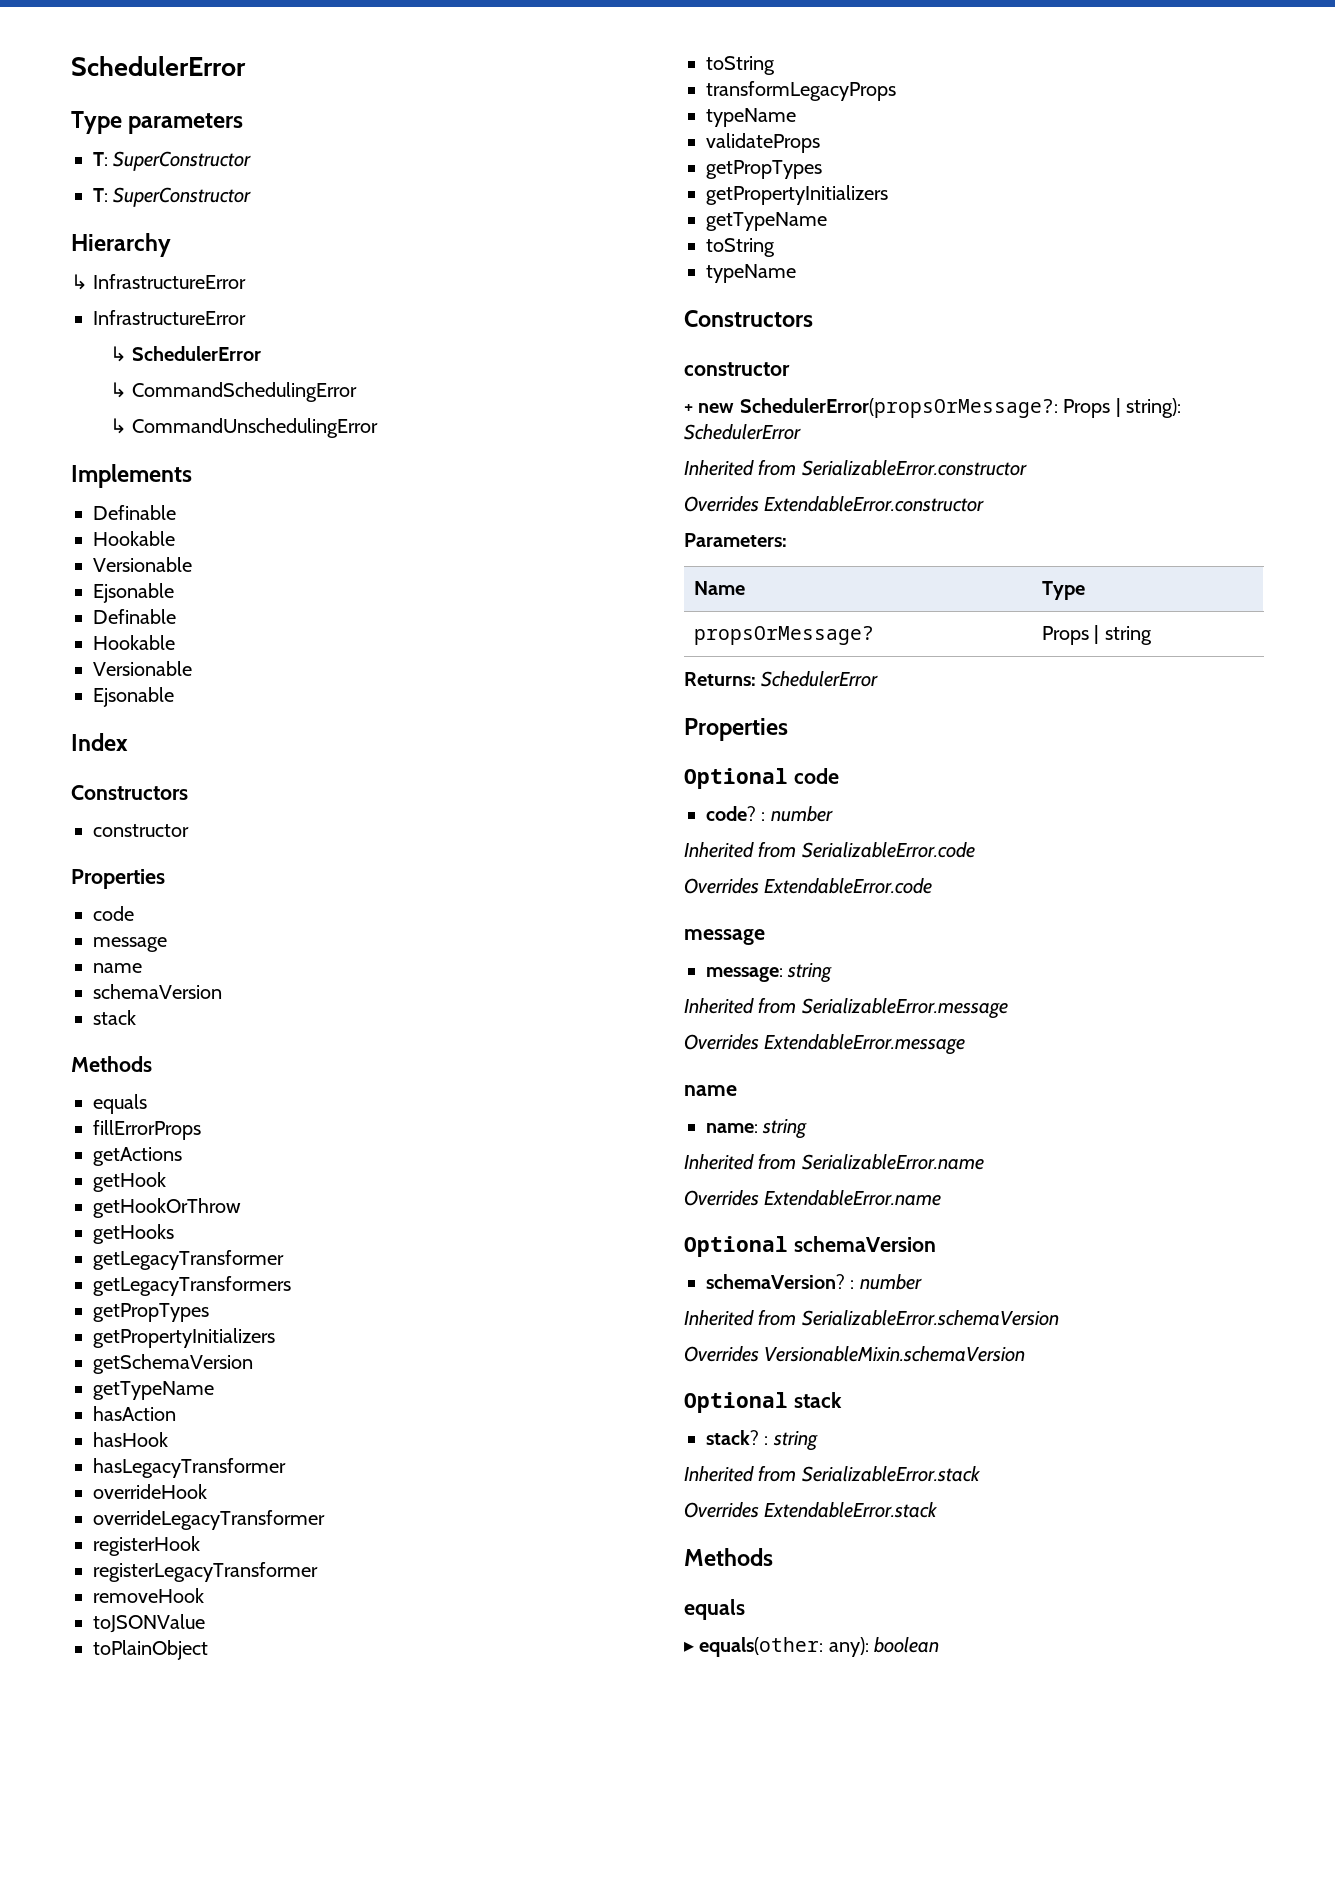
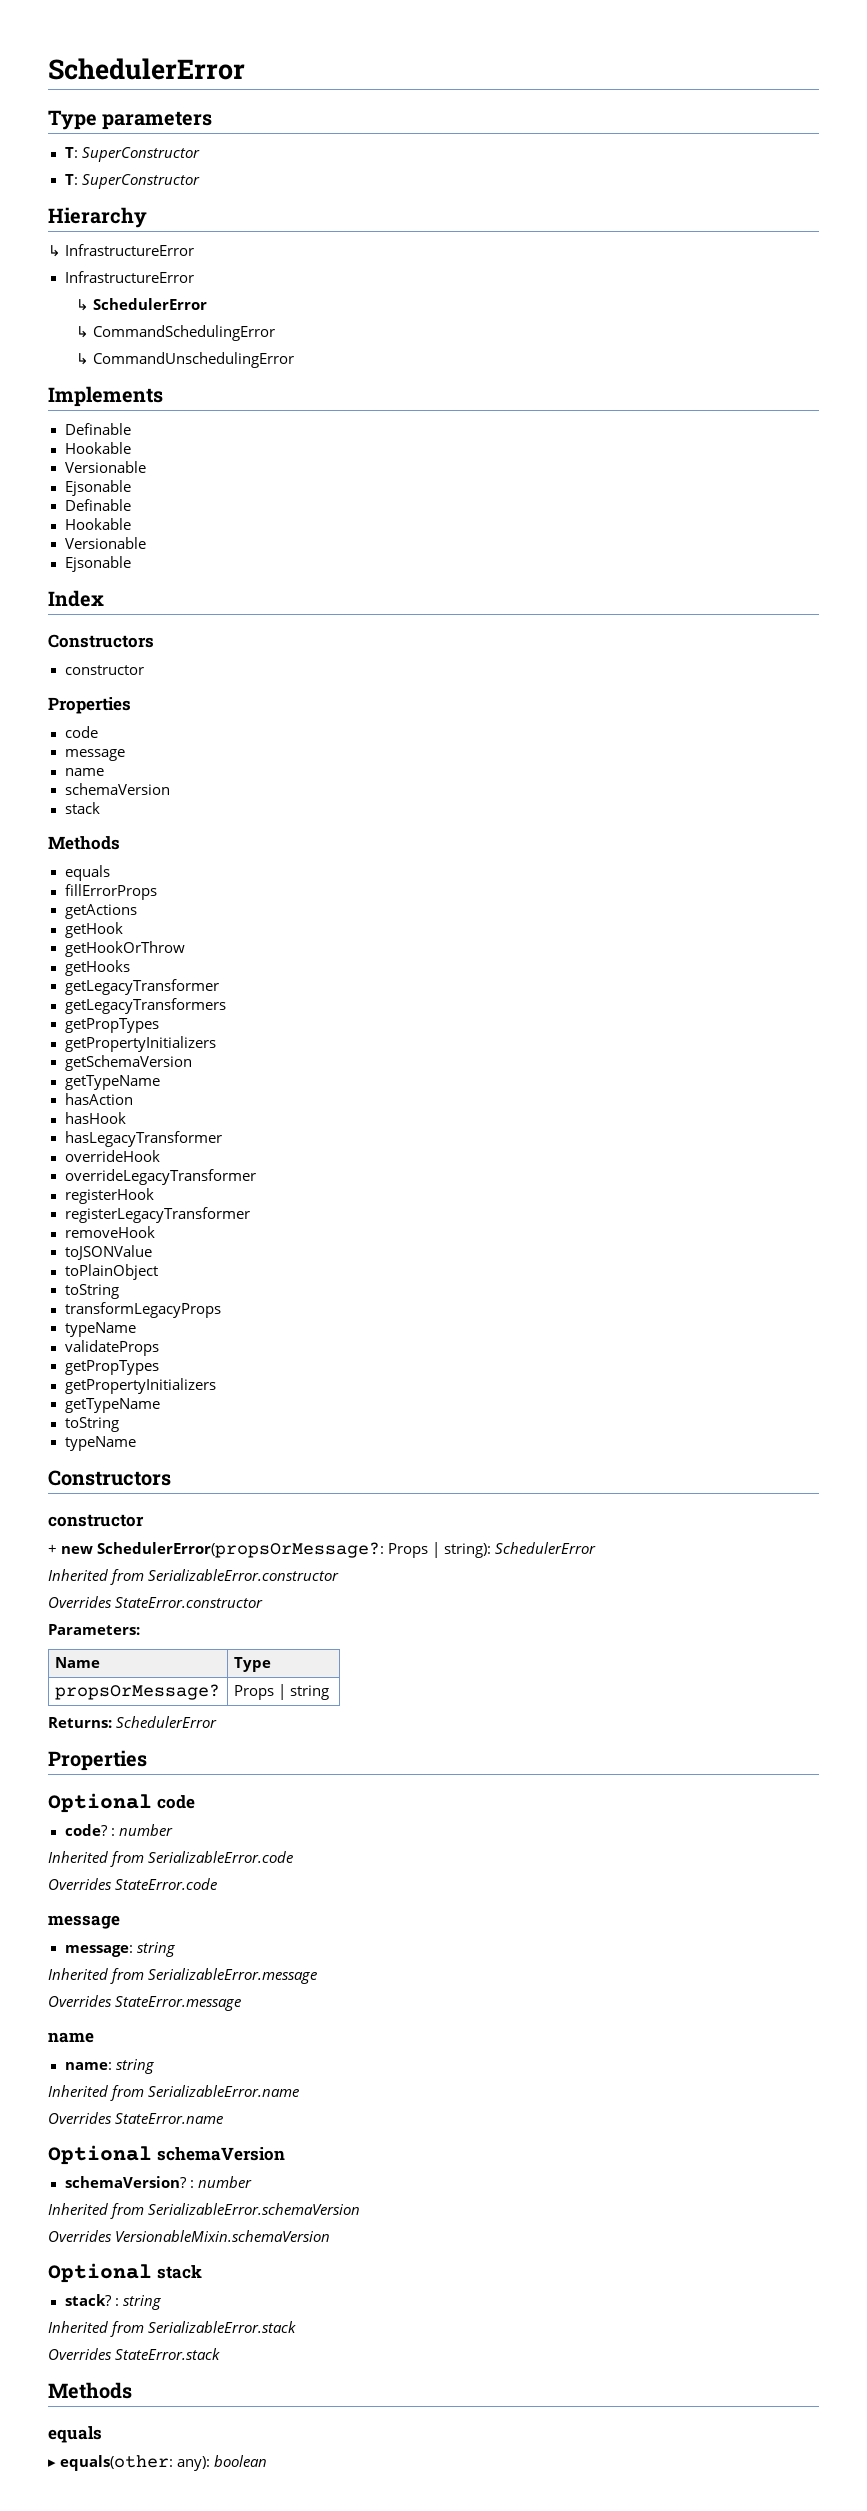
- Overrides ExtendableError.constructor
+ Overrides StateError.constructor
- Overrides ExtendableError.code
+ Overrides StateError.code
- Overrides ExtendableError.message
+ Overrides StateError.message
- Overrides ExtendableError.name
+ Overrides StateError.name
- Overrides ExtendableError.stack
+ Overrides StateError.stack

